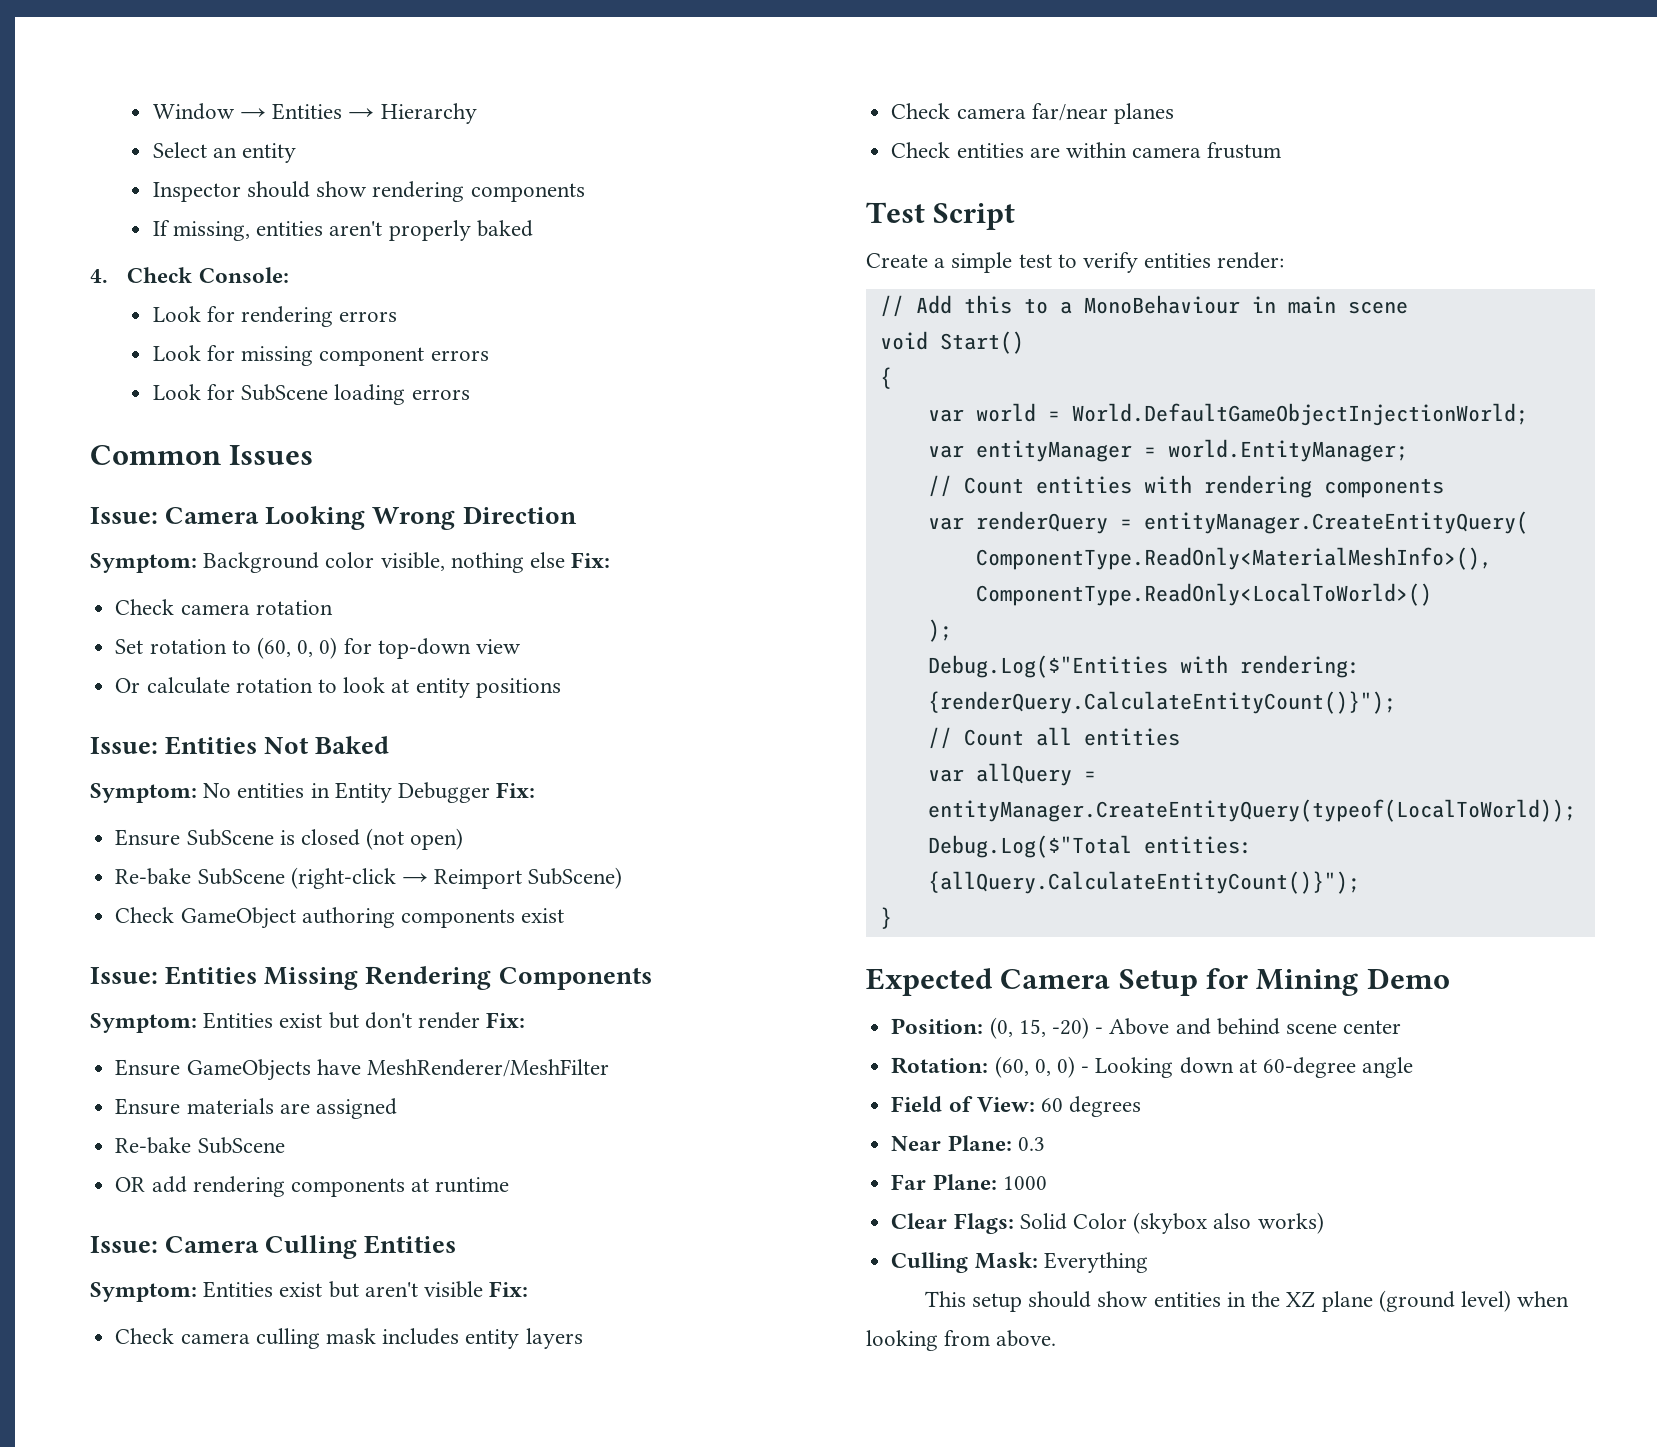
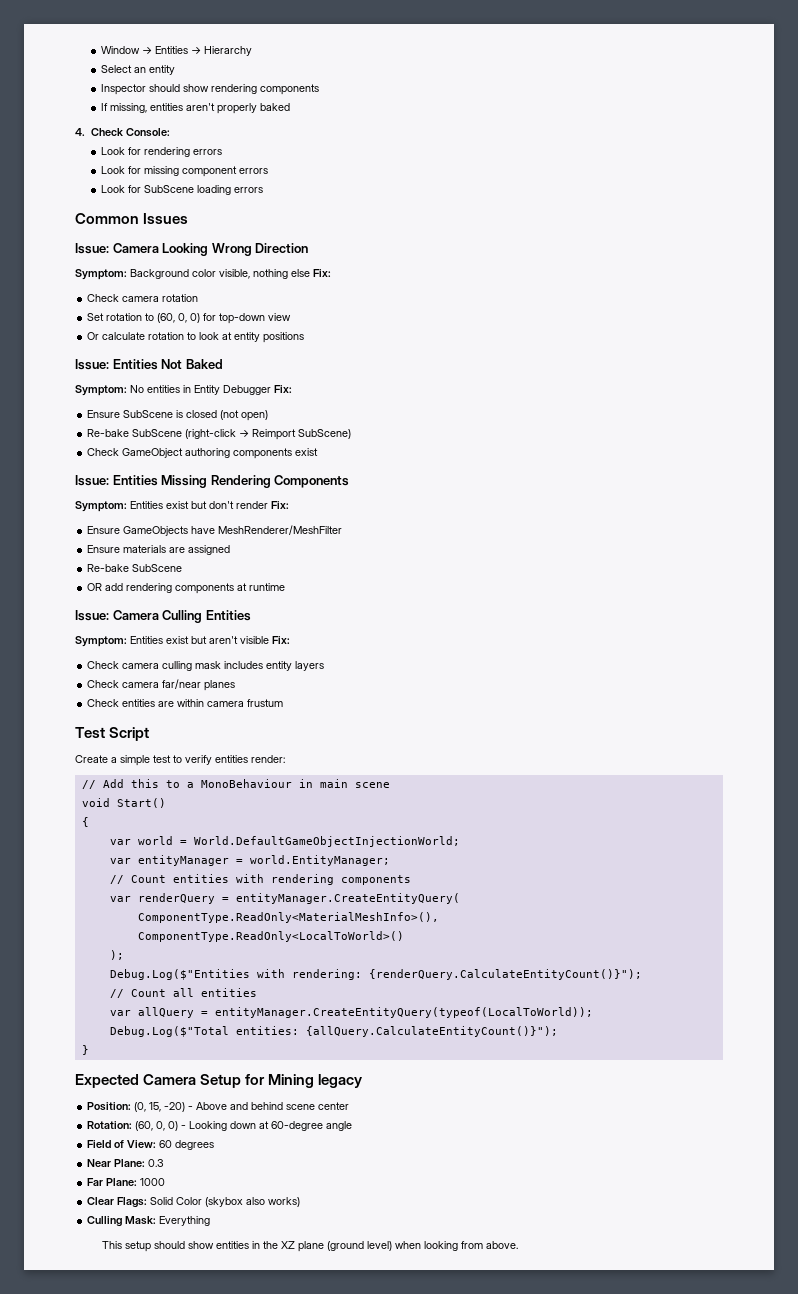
- Expected Camera Setup for Mining Demo
+ Expected Camera Setup for Mining legacy

